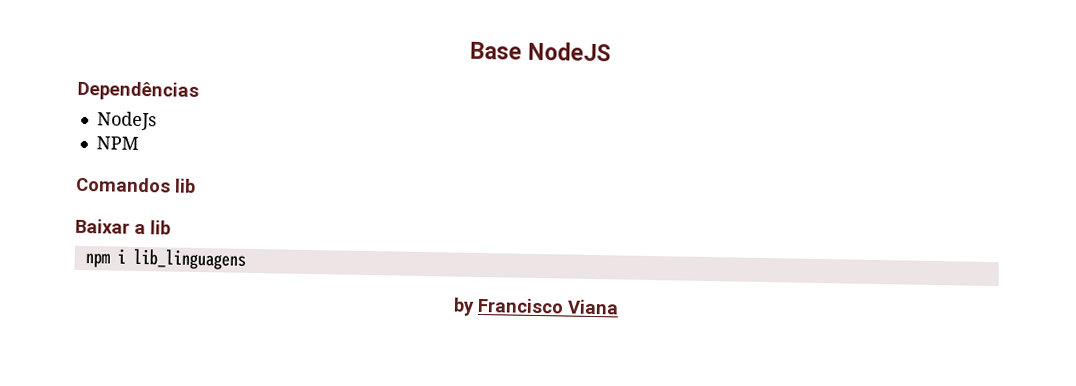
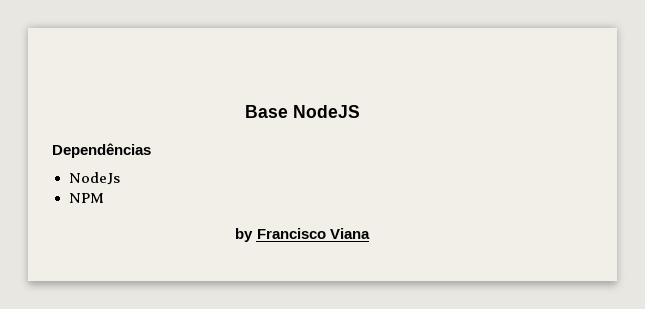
- Comandos lib
- Baixar a lib
- npm i lib_linguagens

